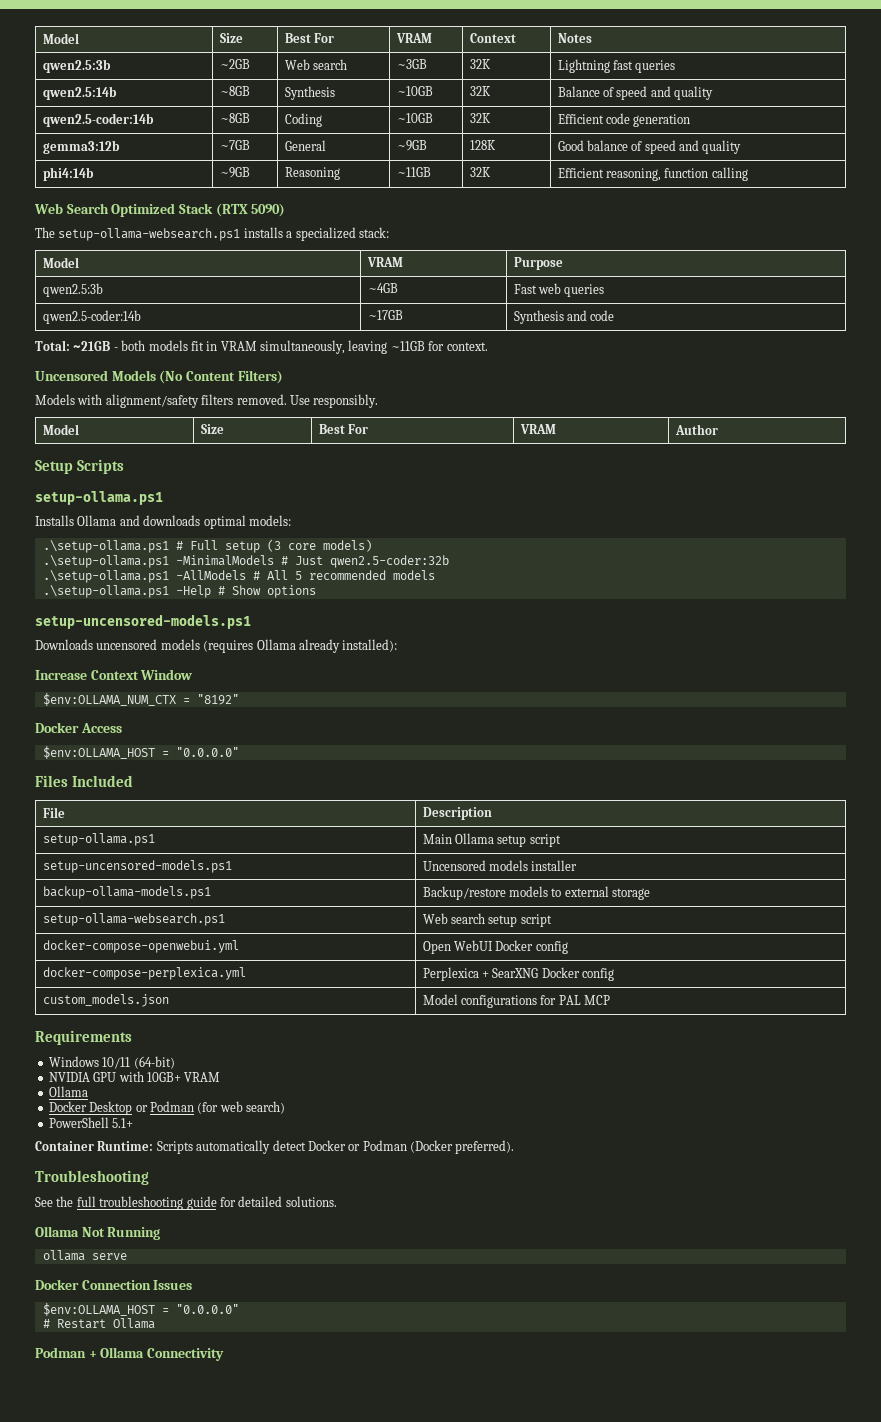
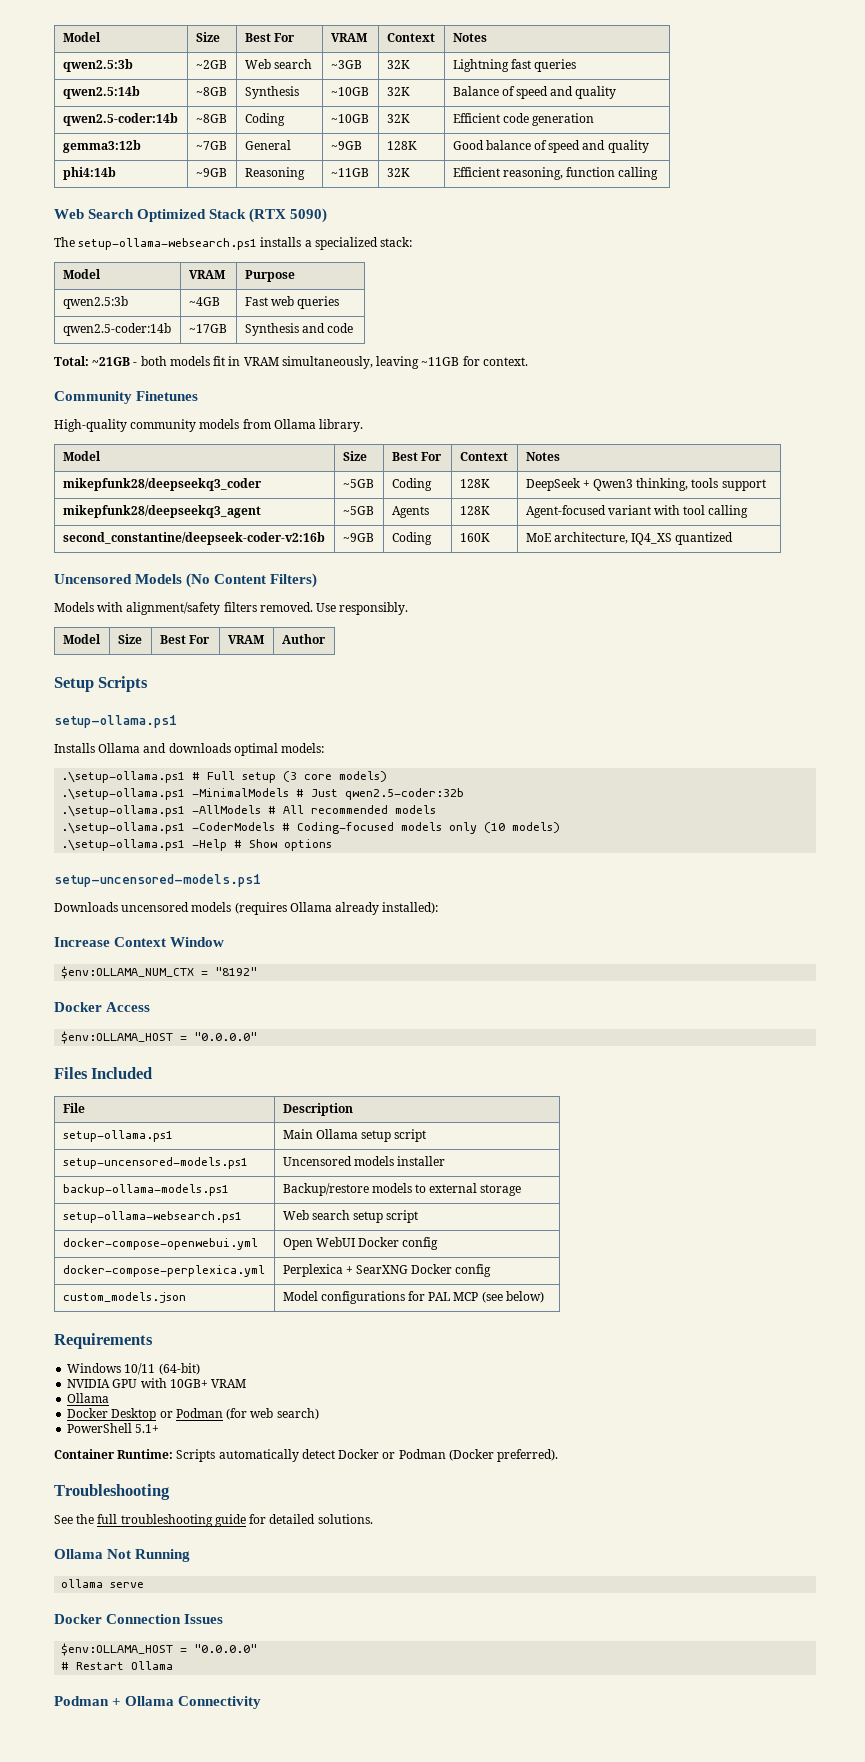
+ Community Finetunes
+ High-quality community models from Ollama library.
+ Model | Size | Best For | Context | Notes
+ mikepfunk28/deepseekq3_coder | ~5GB | Coding | 128K | DeepSeek + Qwen3 thinking, tools support
+ mikepfunk28/deepseekq3_agent | ~5GB | Agents | 128K | Agent-focused variant with tool calling
+ second_constantine/deepseek-coder-v2:16b | ~9GB | Coding | 160K | MoE architecture, IQ4_XS quantized
- .\setup-ollama.ps1 -AllModels # All 5 recommended models
+ .\setup-ollama.ps1 -AllModels # All recommended models
+ .\setup-ollama.ps1 -CoderModels # Coding-focused models only (10 models)
- custom_models.json | Model configurations for PAL MCP
+ custom_models.json | Model configurations for PAL MCP (see below)

